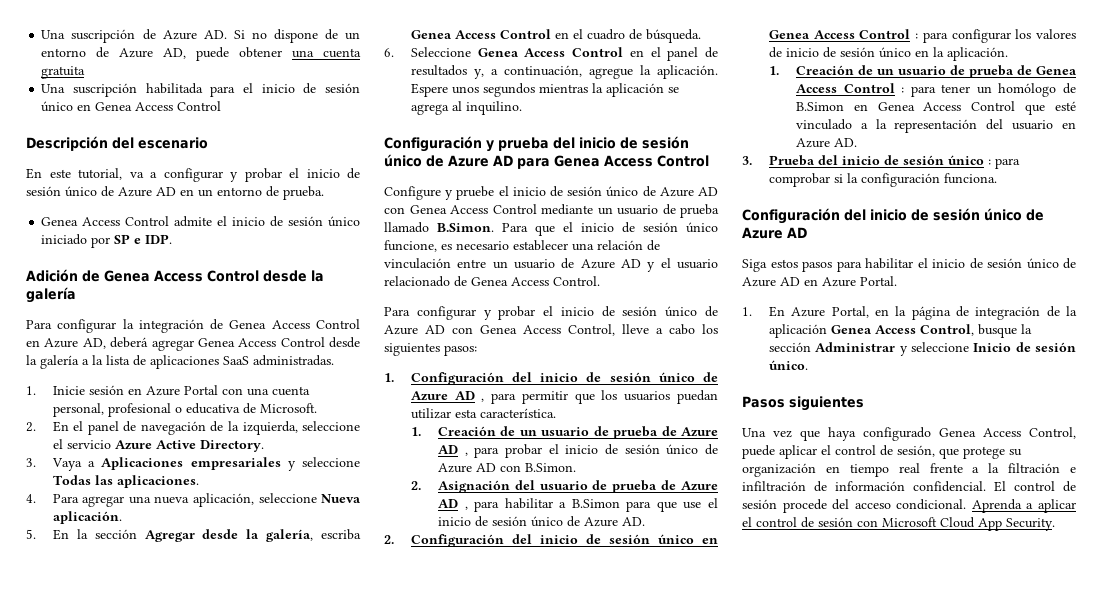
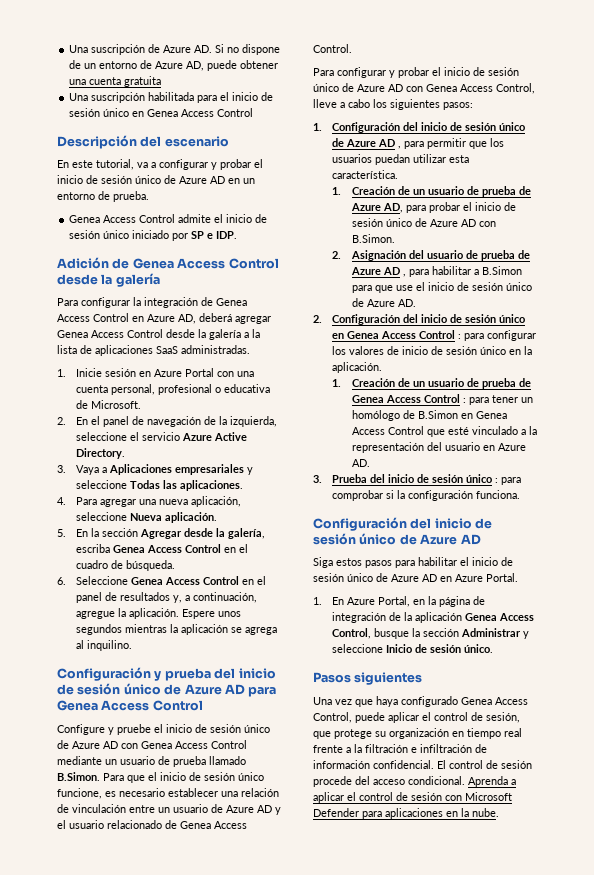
- 1. Creación de un usuario de prueba de Azure AD , para probar el inicio de sesión único de Azure AD con B.Simon.
+ 1. Creación de un usuario de prueba de Azure AD, para probar el inicio de sesión único de Azure AD con B.Simon.
- Aprenda a aplicar el control de sesión con Microsoft Cloud App Security.
+ Aprenda a aplicar el control de sesión con Microsoft Defender para aplicaciones en la nube.

